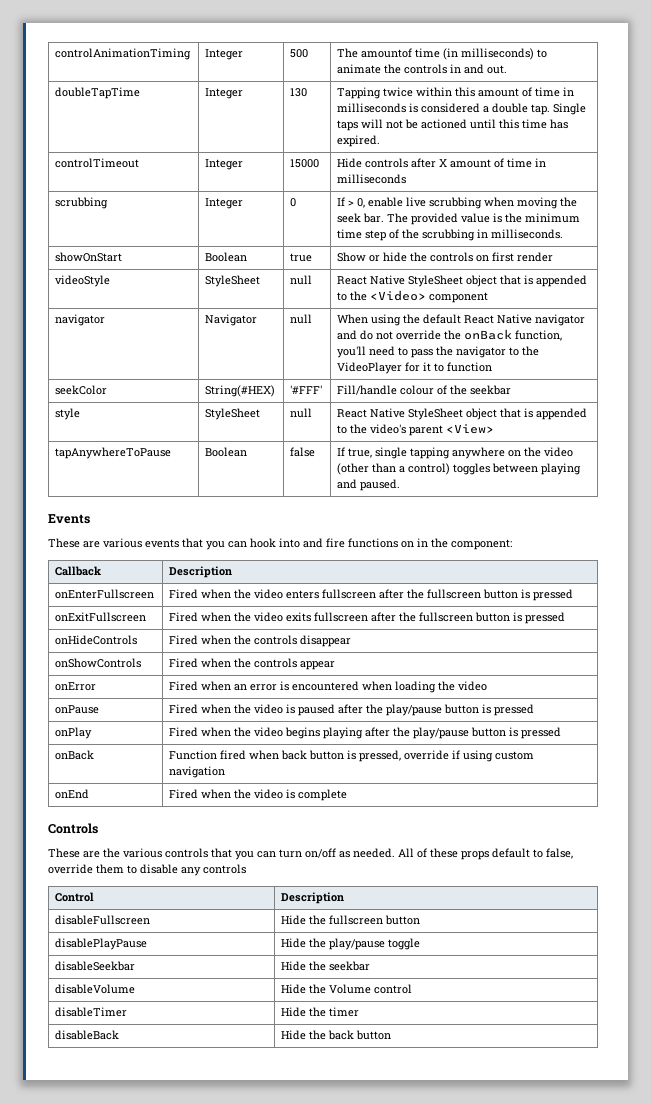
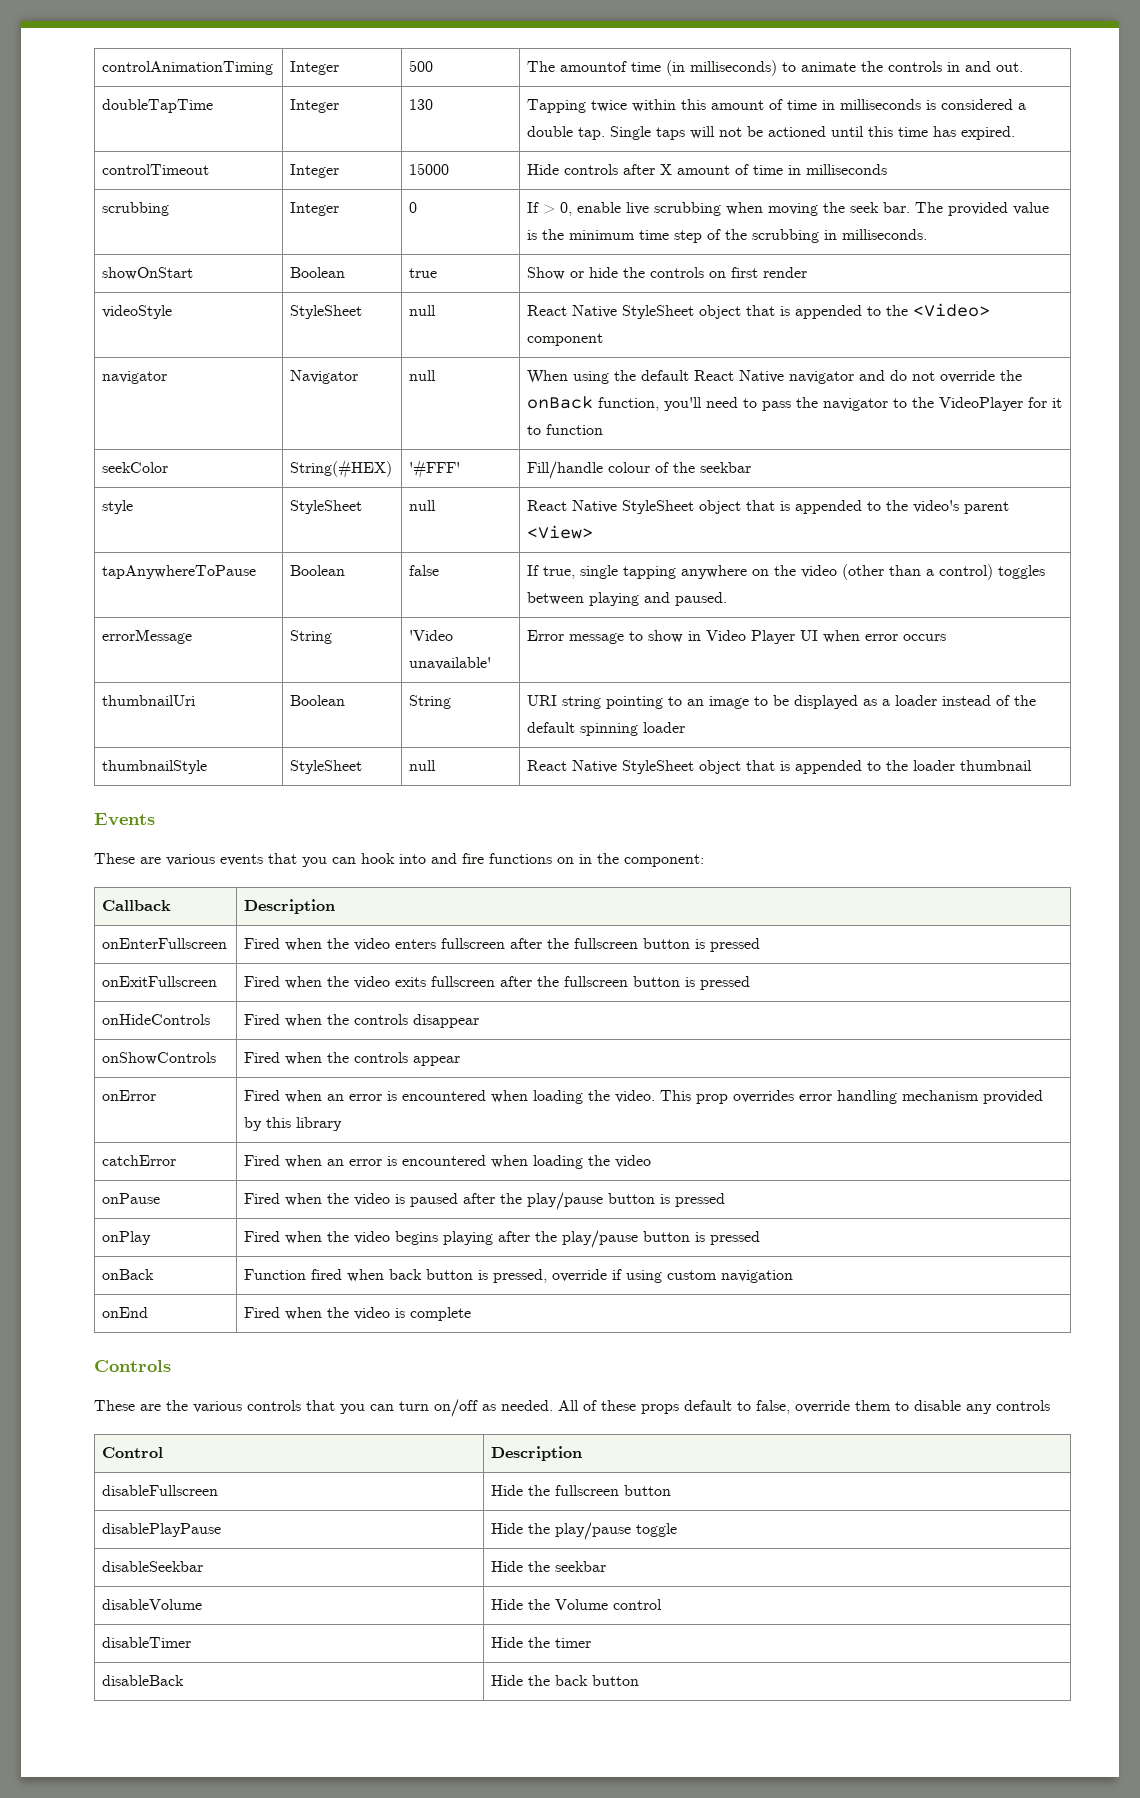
+ errorMessage | String | 'Video unavailable' | Error message to show in Video Player UI when error occurs
+ thumbnailUri | Boolean | String | URI string pointing to an image to be displayed as a loader instead of the default spinning loader
+ thumbnailStyle | StyleSheet | null | React Native StyleSheet object that is appended to the loader thumbnail
- onError | Fired when an error is encountered when loading the video
+ onError | Fired when an error is encountered when loading the video. This prop overrides error handling mechanism provided by this library
+ catchError | Fired when an error is encountered when loading the video

